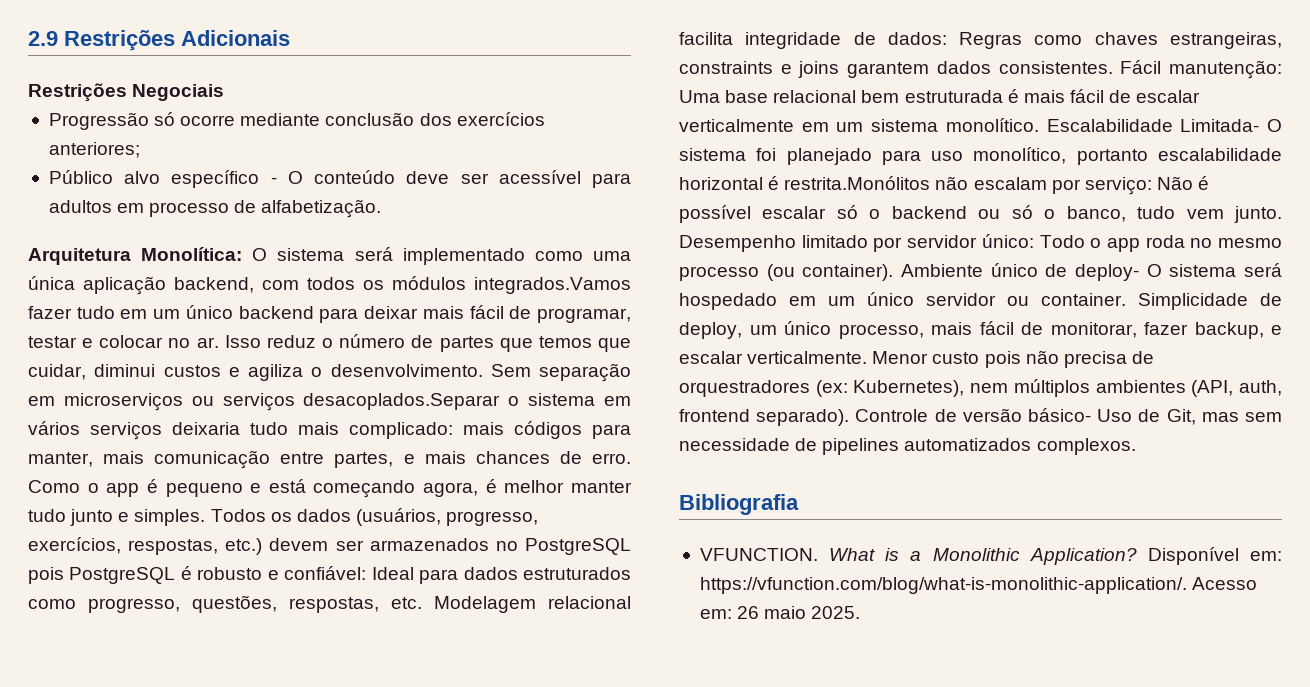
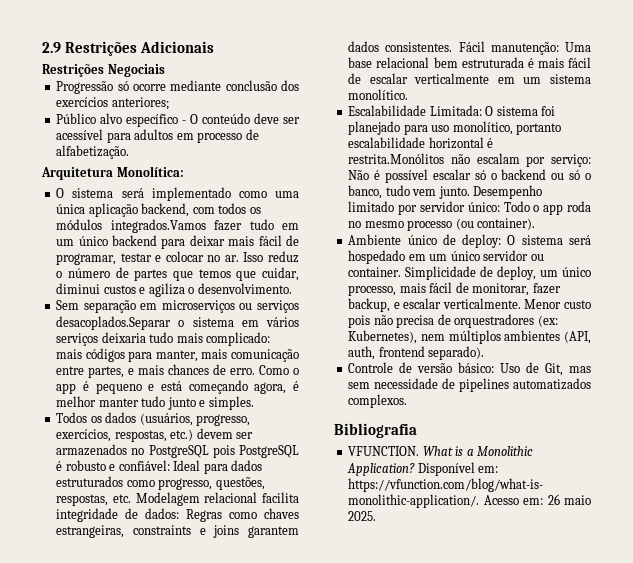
- Arquitetura Monolítica: O sistema será implementado como uma única aplicação backend, com todos os módulos integrados.Vamos fazer tudo em um único backend para deixar mais fácil de programar, testar e colocar no ar.
+ Arquitetura Monolítica:
+ O sistema será implementado como uma única aplicação backend, com todos os módulos integrados.Vamos fazer tudo em um único backend para deixar mais fácil de programar, testar e colocar no ar.
- Isso reduz o número de partes que temos que cuidar, diminui custos e agiliza o desenvolvimento. Sem separação em microserviços ou serviços desacoplados.Separar o sistema em vários serviços deixaria tudo mais complicado: mais códigos para manter, mais comunicação entre partes, e mais chances de erro.
+ Isso reduz o número de partes que temos que cuidar, diminui custos e agiliza o desenvolvimento.
+ Sem separação em microserviços ou serviços desacoplados.Separar o sistema em vários serviços deixaria tudo mais complicado: mais códigos para manter, mais comunicação entre partes, e mais chances de erro.
- Como o app é pequeno e está começando agora, é melhor manter tudo junto e simples. Todos os dados (usuários, progresso, exercícios, respostas, etc.) devem ser armazenados no PostgreSQL pois PostgreSQL é robusto e confiável: Ideal para dados estruturados como progresso, questões, respostas, etc. Modelagem relacional facilita integridade de dados: Regras como chaves estrangeiras, constraints e joins garantem dados consistentes.
+ Como o app é pequeno e está começando agora, é melhor manter tudo junto e simples.
+ Todos os dados (usuários, progresso, exercícios, respostas, etc.) devem ser armazenados no PostgreSQL pois PostgreSQL é robusto e confiável: Ideal para dados estruturados como progresso, questões, respostas, etc. Modelagem relacional facilita integridade de dados: Regras como chaves estrangeiras, constraints e joins garantem dados consistentes.
- Fácil manutenção: Uma base relacional bem estruturada é mais fácil de escalar verticalmente em um sistema monolítico. Escalabilidade Limitada- O sistema foi planejado para uso monolítico, portanto escalabilidade horizontal é restrita.Monólitos não escalam por serviço: Não é possível escalar só o backend ou só o banco, tudo vem junto.
+ Fácil manutenção: Uma base relacional bem estruturada é mais fácil de escalar verticalmente em um sistema monolítico.
+ Escalabilidade Limitada: O sistema foi planejado para uso monolítico, portanto escalabilidade horizontal é restrita.Monólitos não escalam por serviço: Não é possível escalar só o backend ou só o banco, tudo vem junto.
- Desempenho limitado por servidor único: Todo o app roda no mesmo processo (ou container). Ambiente único de deploy- O sistema será hospedado em um único servidor ou container.
+ Desempenho limitado por servidor único: Todo o app roda no mesmo processo (ou container).
+ Ambiente único de deploy: O sistema será hospedado em um único servidor ou container.
- Menor custo pois não precisa de orquestradores (ex: Kubernetes), nem múltiplos ambientes (API, auth, frontend separado). Controle de versão básico- Uso de Git, mas sem necessidade de pipelines automatizados complexos.
+ Menor custo pois não precisa de orquestradores (ex: Kubernetes), nem múltiplos ambientes (API, auth, frontend separado).
+ Controle de versão básico: Uso de Git, mas sem necessidade de pipelines automatizados complexos.

